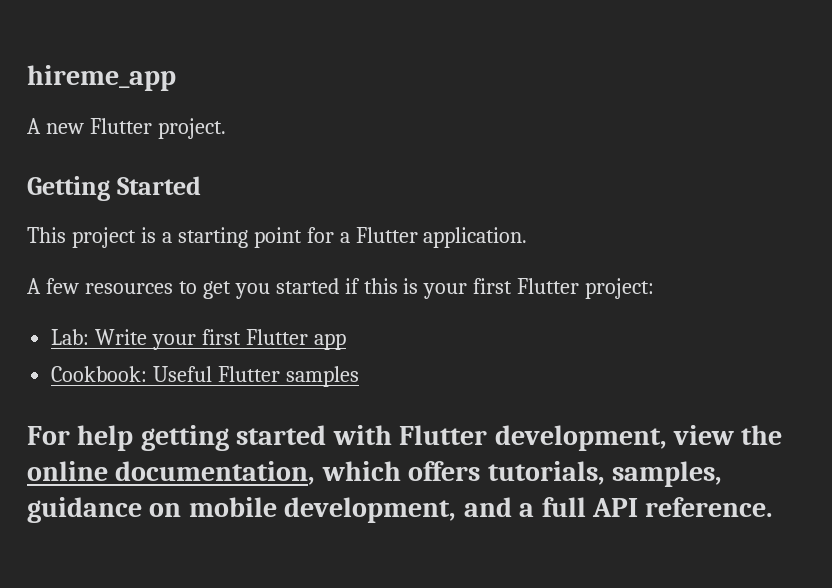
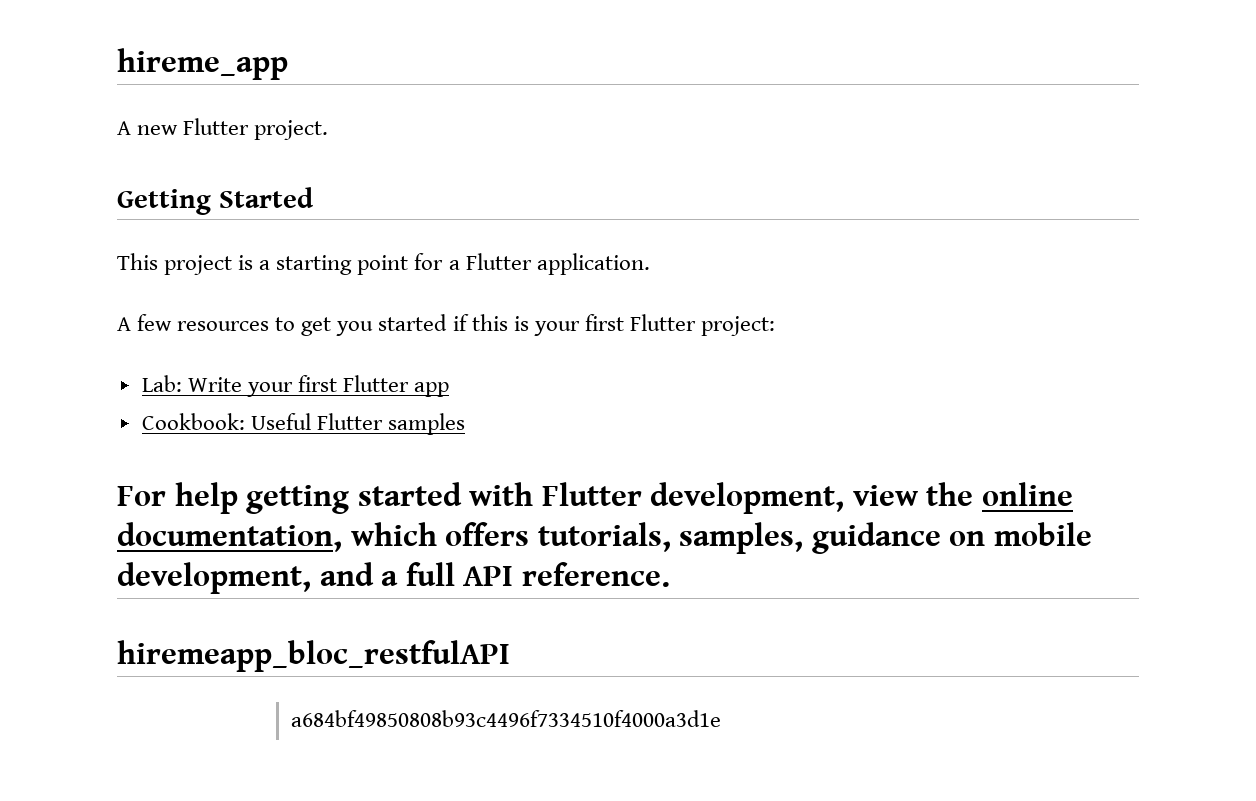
+ hiremeapp_bloc_restfulAPI
+ a684bf49850808b93c4496f7334510f4000a3d1e

